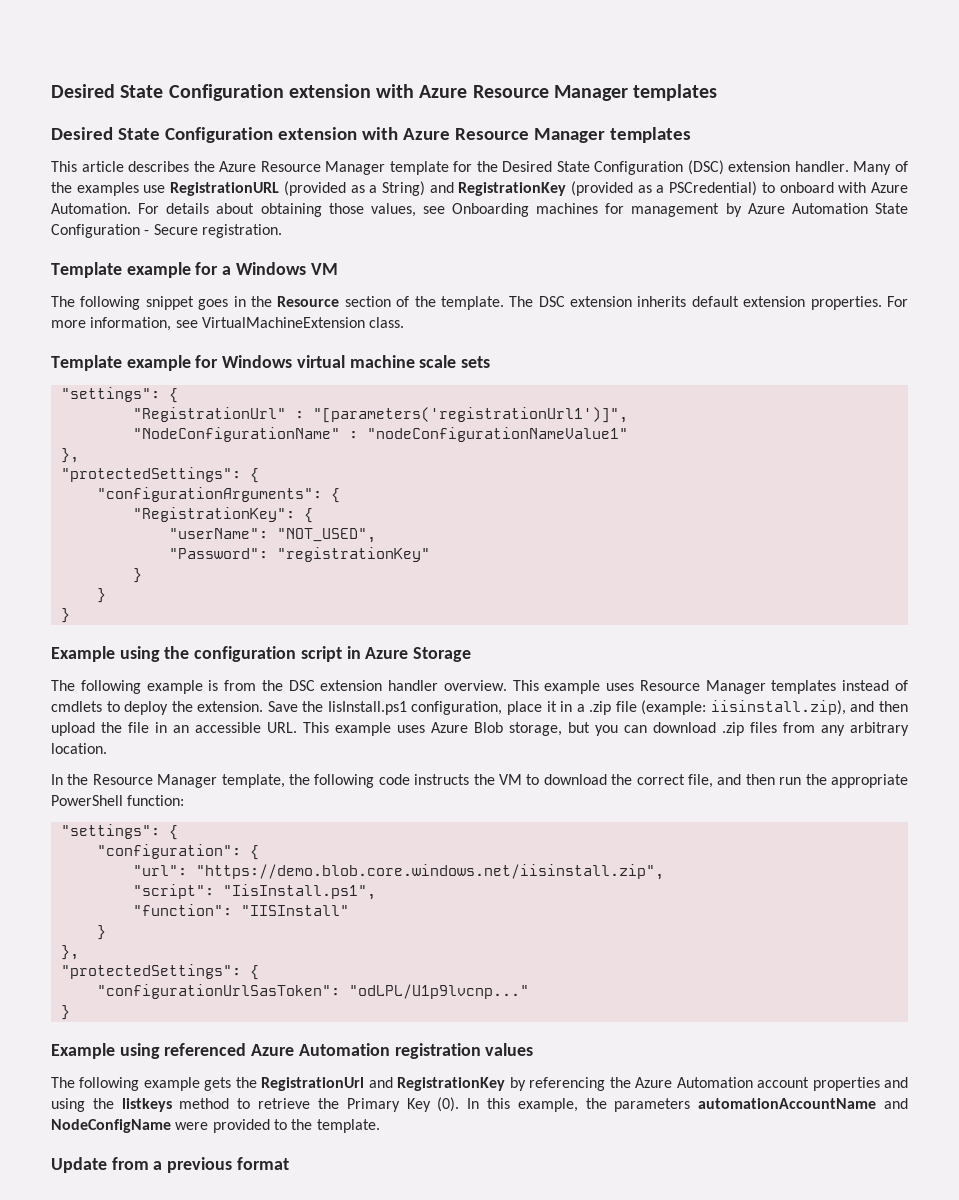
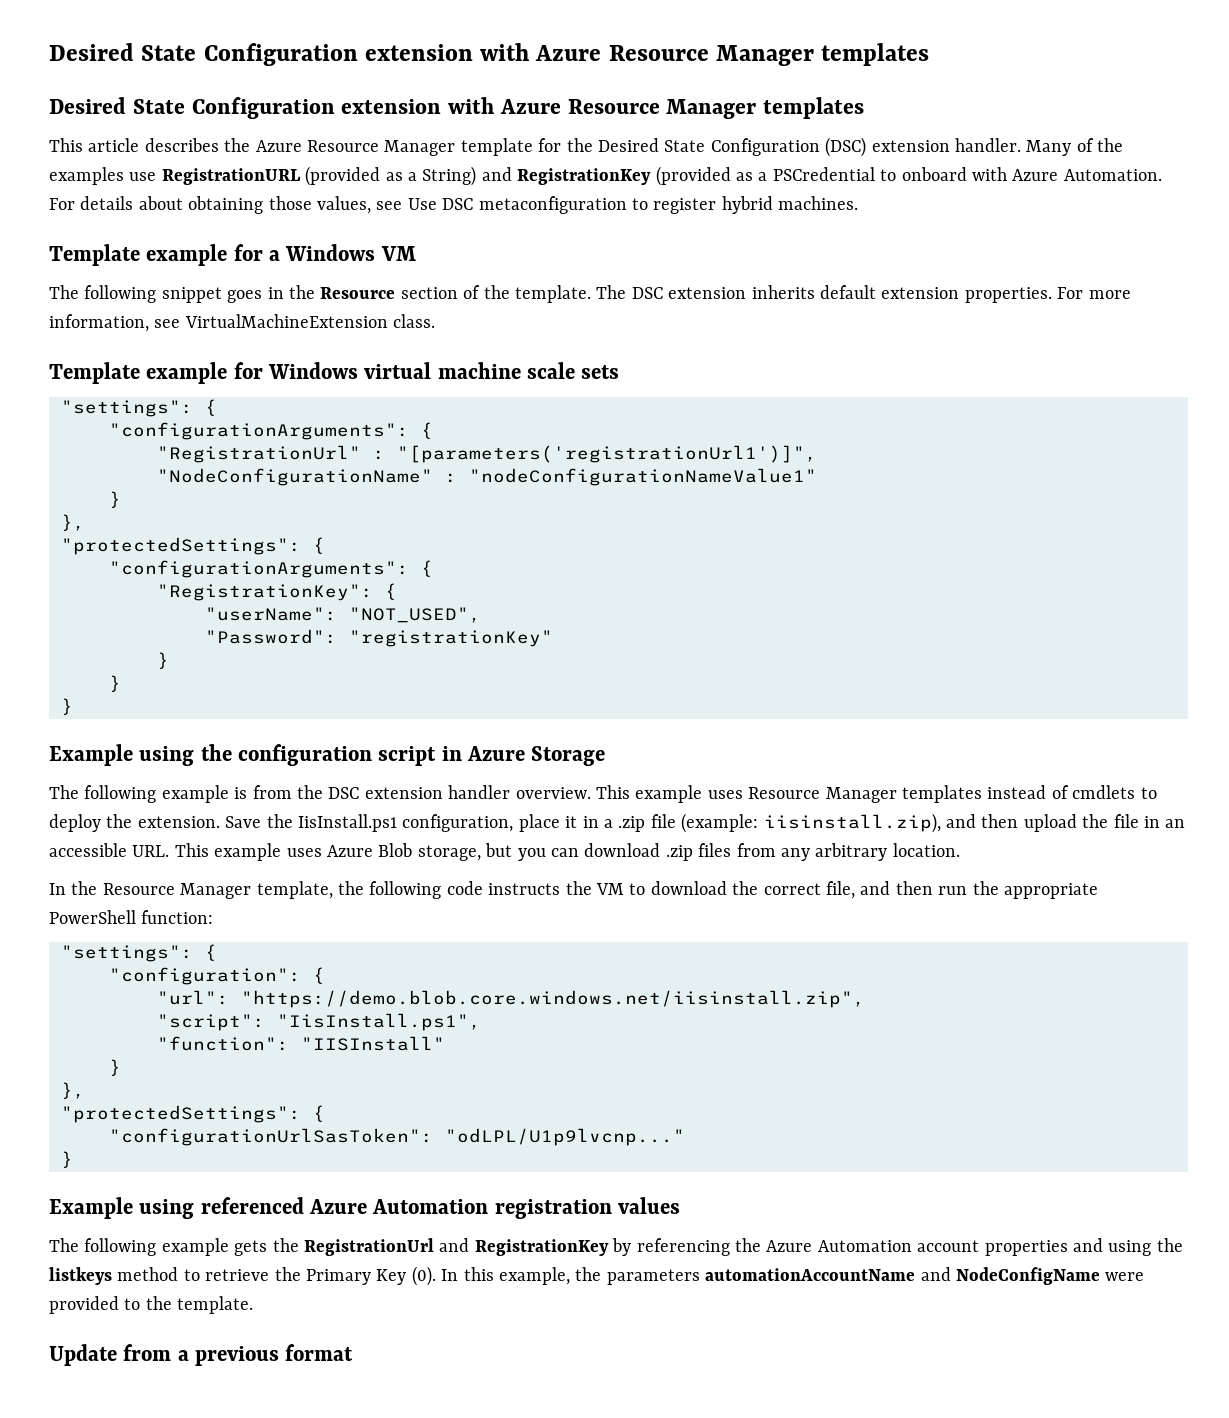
- Many of the examples use RegistrationURL (provided as a String) and RegistrationKey (provided as a PSCredential) to onboard with Azure Automation.
+ Many of the examples use RegistrationURL (provided as a String) and RegistrationKey (provided as a PSCredential to onboard with Azure Automation.
- For details about obtaining those values, see Onboarding machines for management by Azure Automation State Configuration - Secure registration.
+ For details about obtaining those values, see Use DSC metaconfiguration to register hybrid machines.
  Template example for Windows virtual machine scale sets
  "settings": {
+ "configurationArguments": {
  "NodeConfigurationName" : "nodeConfigurationNameValue1"
+ }

